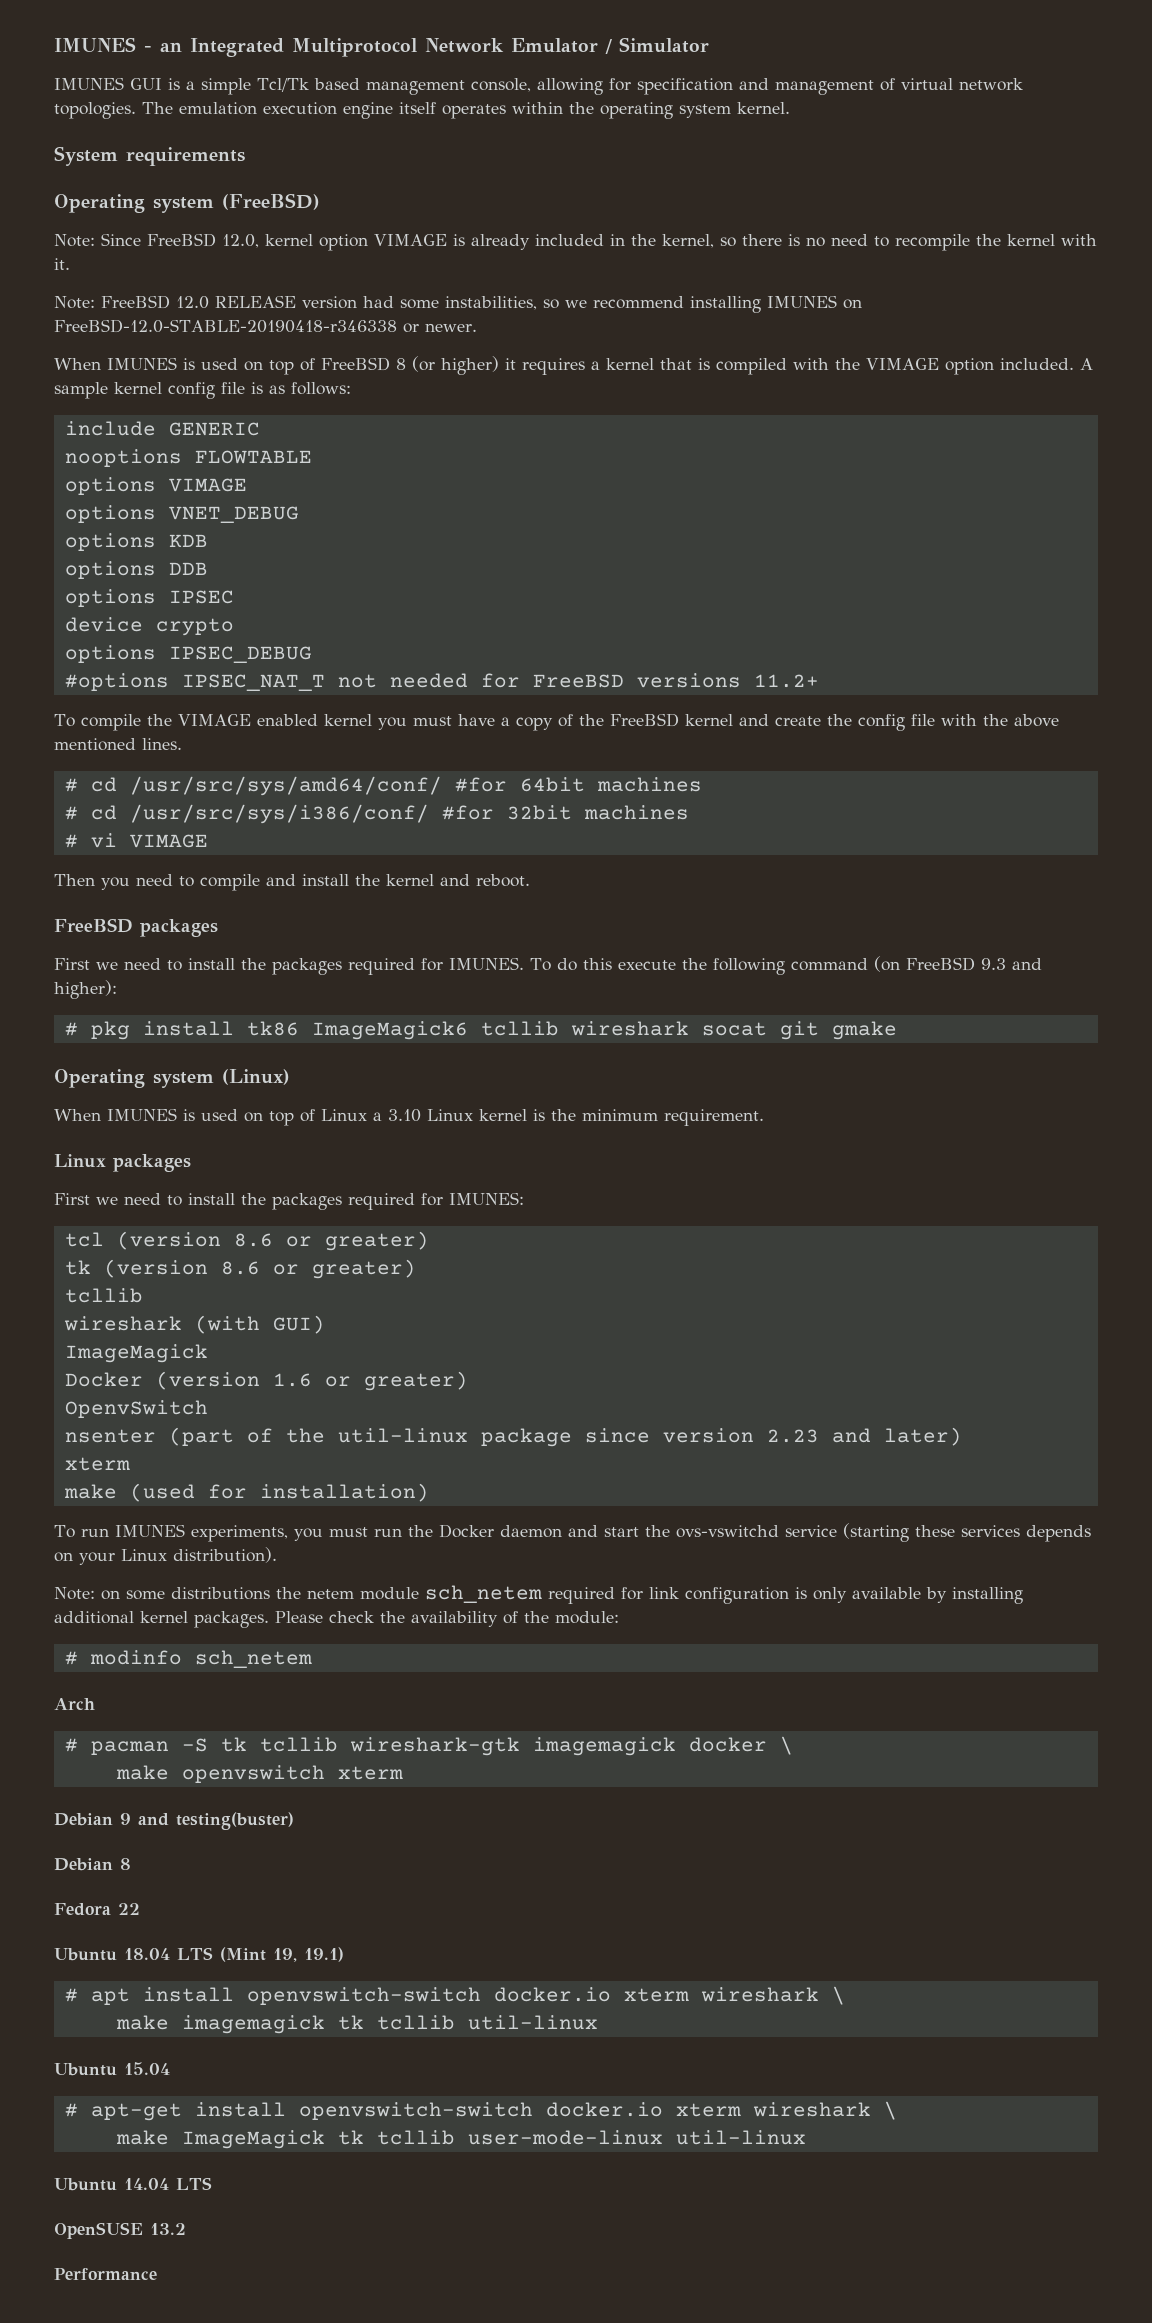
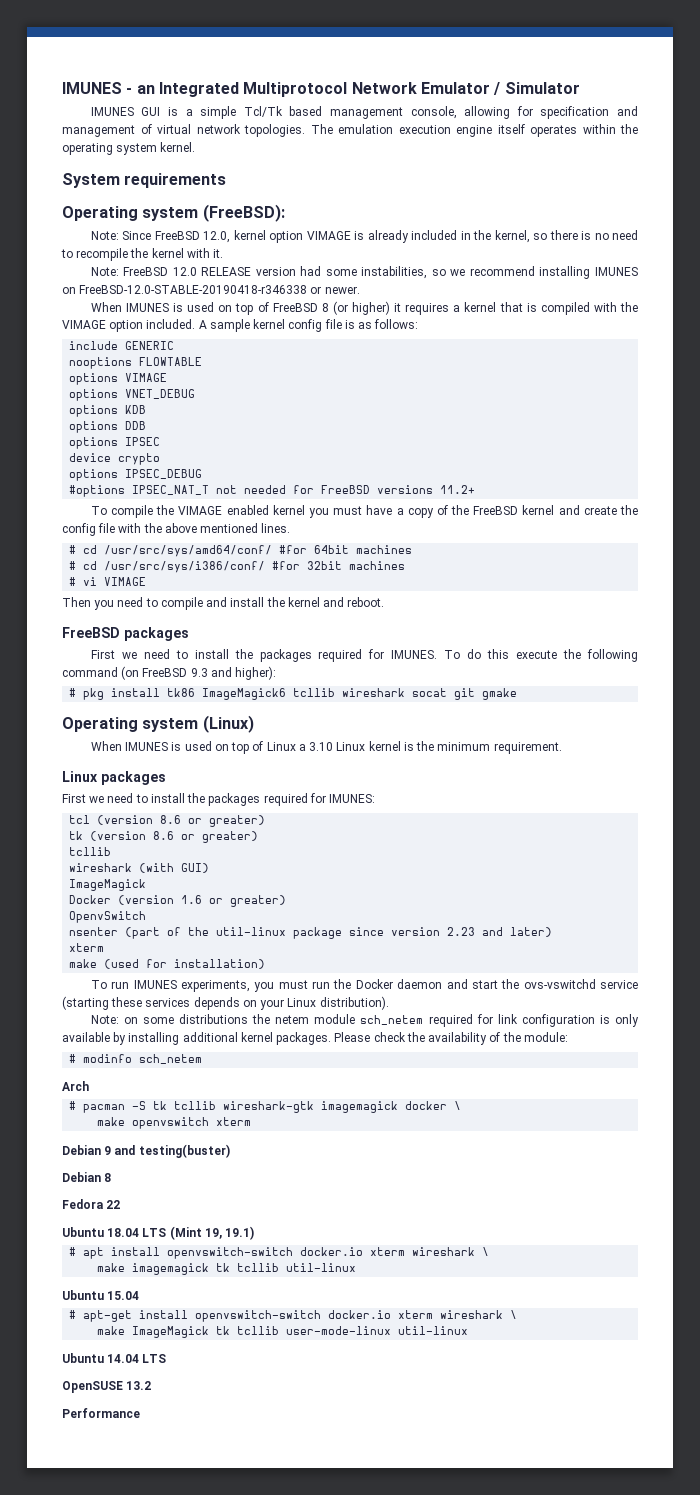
- Operating system (FreeBSD)
+ Operating system (FreeBSD):

